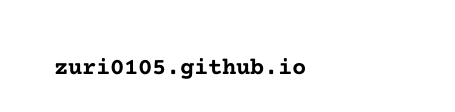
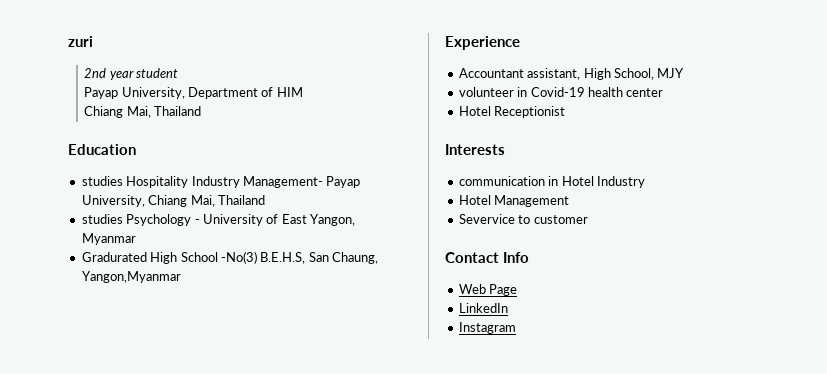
- zuri0105.github.io
+ zuri
+ 2nd year student
+ Payap University, Department of HIM
+ Chiang Mai, Thailand
+ Education
+ studies Hospitality Industry Management- Payap University, Chiang Mai, Thailand
+ studies Psychology - University of East Yangon, Myanmar
+ Gradurated High School -No(3) B.E.H.S, San Chaung, Yangon,Myanmar
+ Experience
+ Accountant assistant, High School, MJY
+ volunteer in Covid-19 health center
+ Hotel Receptionist
+ Interests
+ communication in Hotel Industry
+ Hotel Management
+ Severvice to customer
+ Contact Info
+ Web Page
+ LinkedIn
+ Instagram

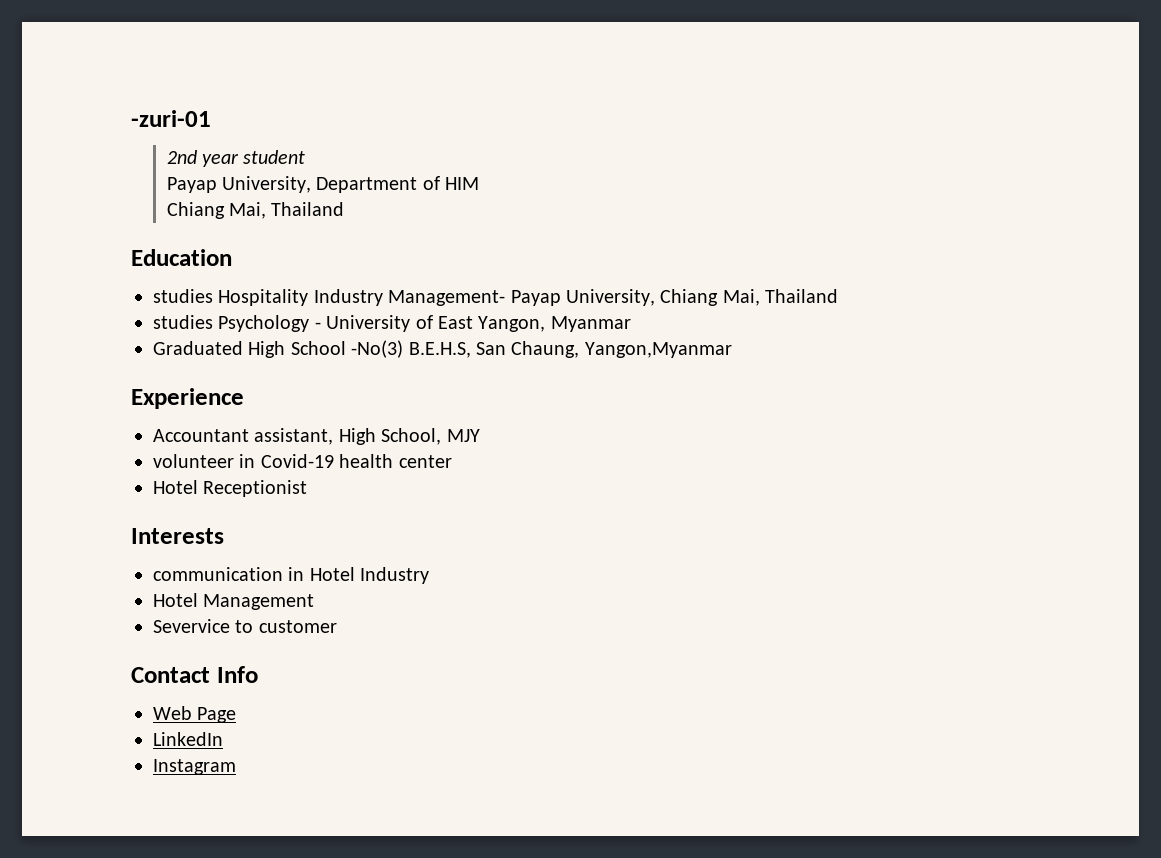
- zuri
+ -zuri-01
- Gradurated High School -No(3) B.E.H.S, San Chaung, Yangon,Myanmar
+ Graduated High School -No(3) B.E.H.S, San Chaung, Yangon,Myanmar

